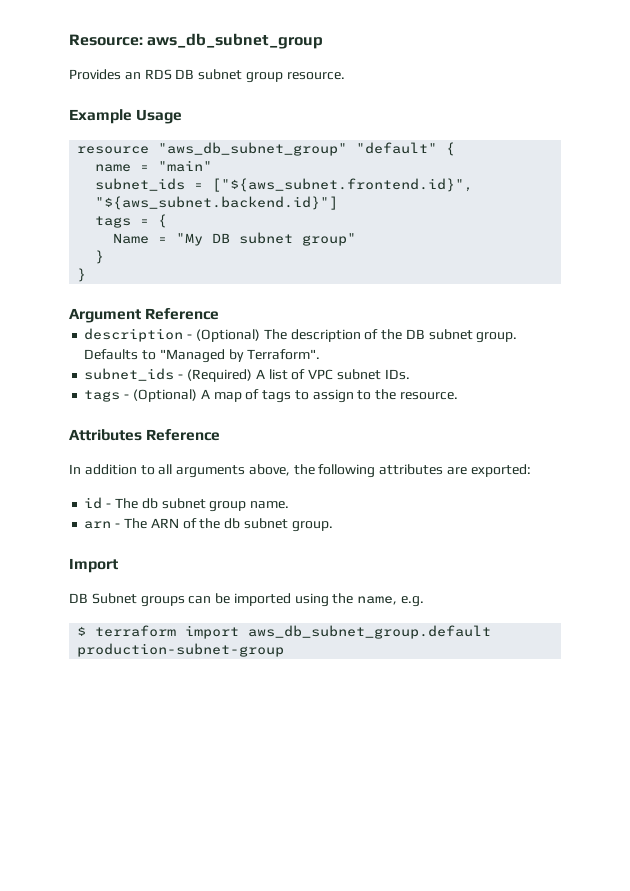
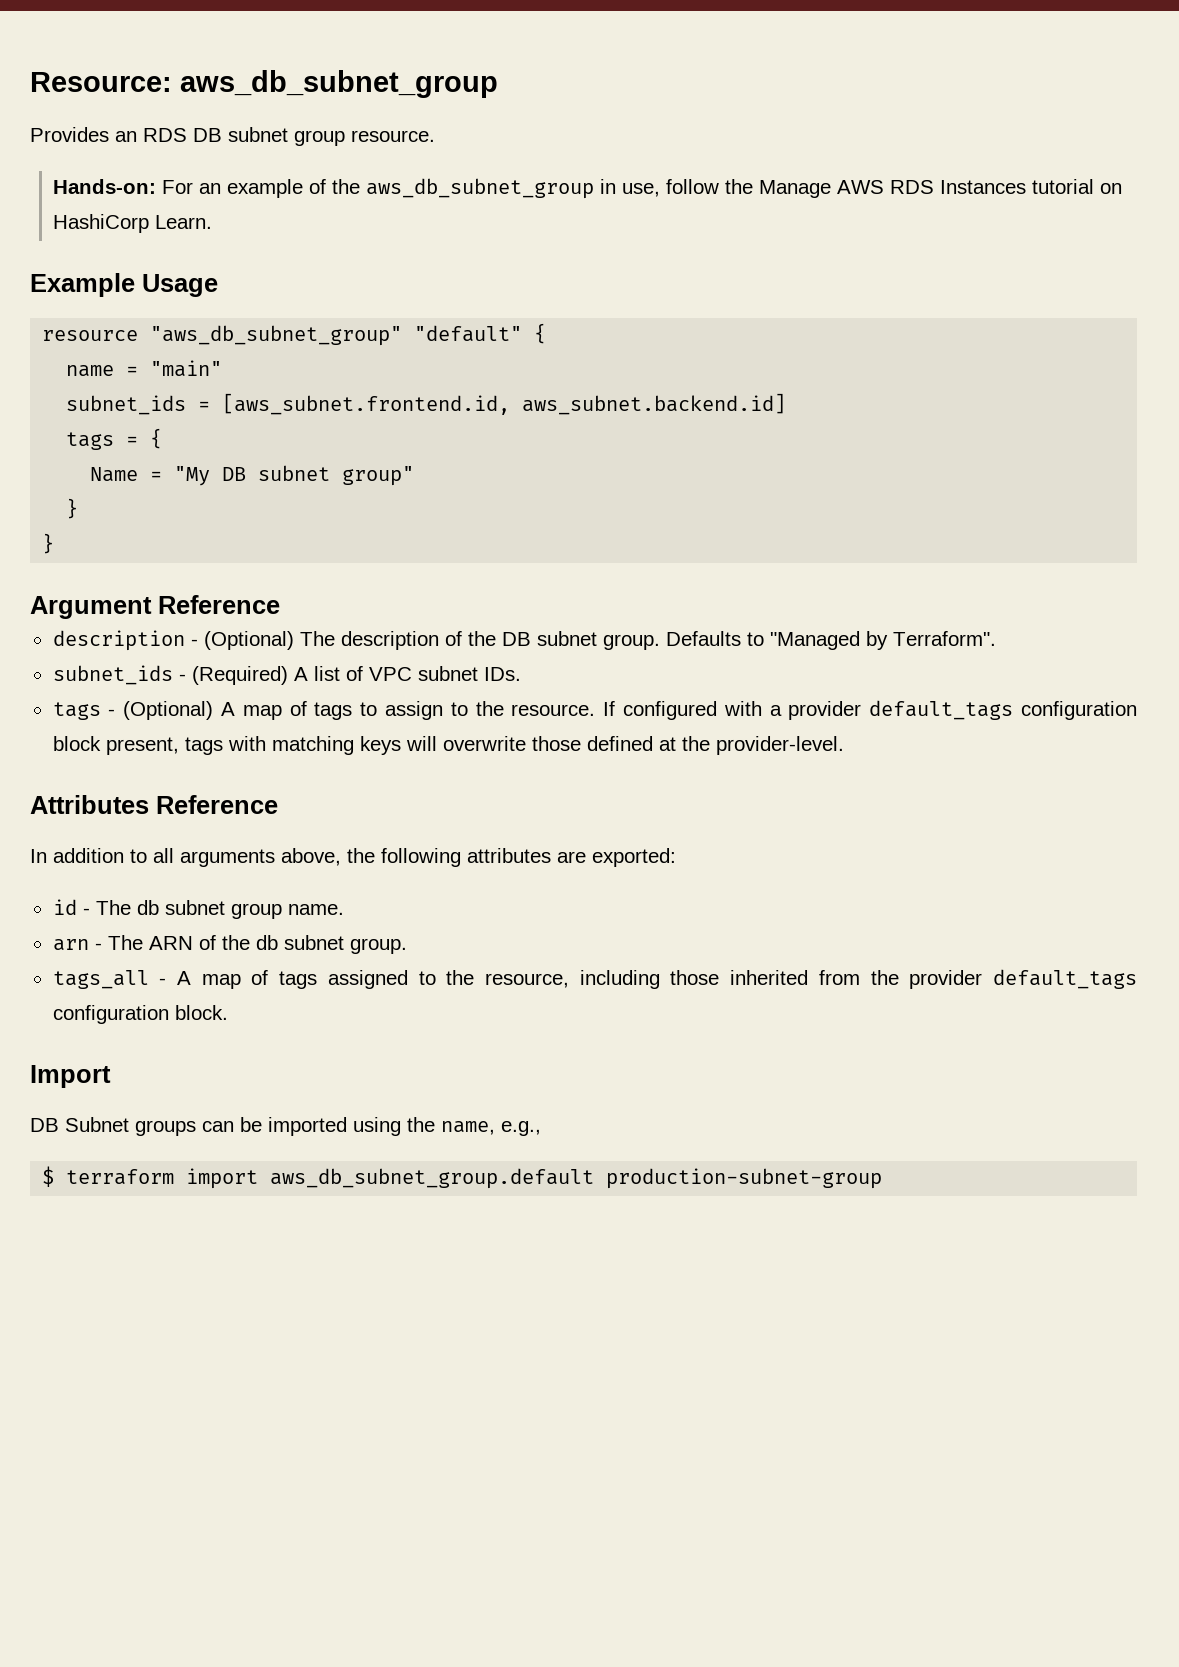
+ Hands-on: For an example of the aws_db_subnet_group in use, follow the Manage AWS RDS Instances tutorial on HashiCorp Learn.
- subnet_ids = ["${aws_subnet.frontend.id}", "${aws_subnet.backend.id}"]
+ subnet_ids = [aws_subnet.frontend.id, aws_subnet.backend.id]
+ If configured with a provider default_tags configuration block present, tags with matching keys will overwrite those defined at the provider-level.
+ tags_all - A map of tags assigned to the resource, including those inherited from the provider default_tags configuration block.
- DB Subnet groups can be imported using the name, e.g.
+ DB Subnet groups can be imported using the name, e.g.,

